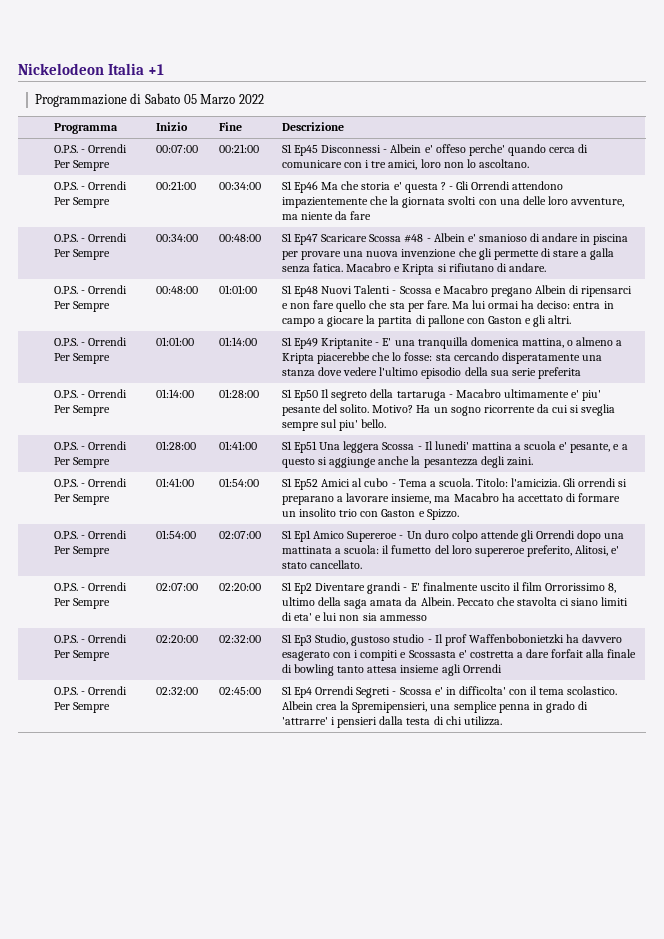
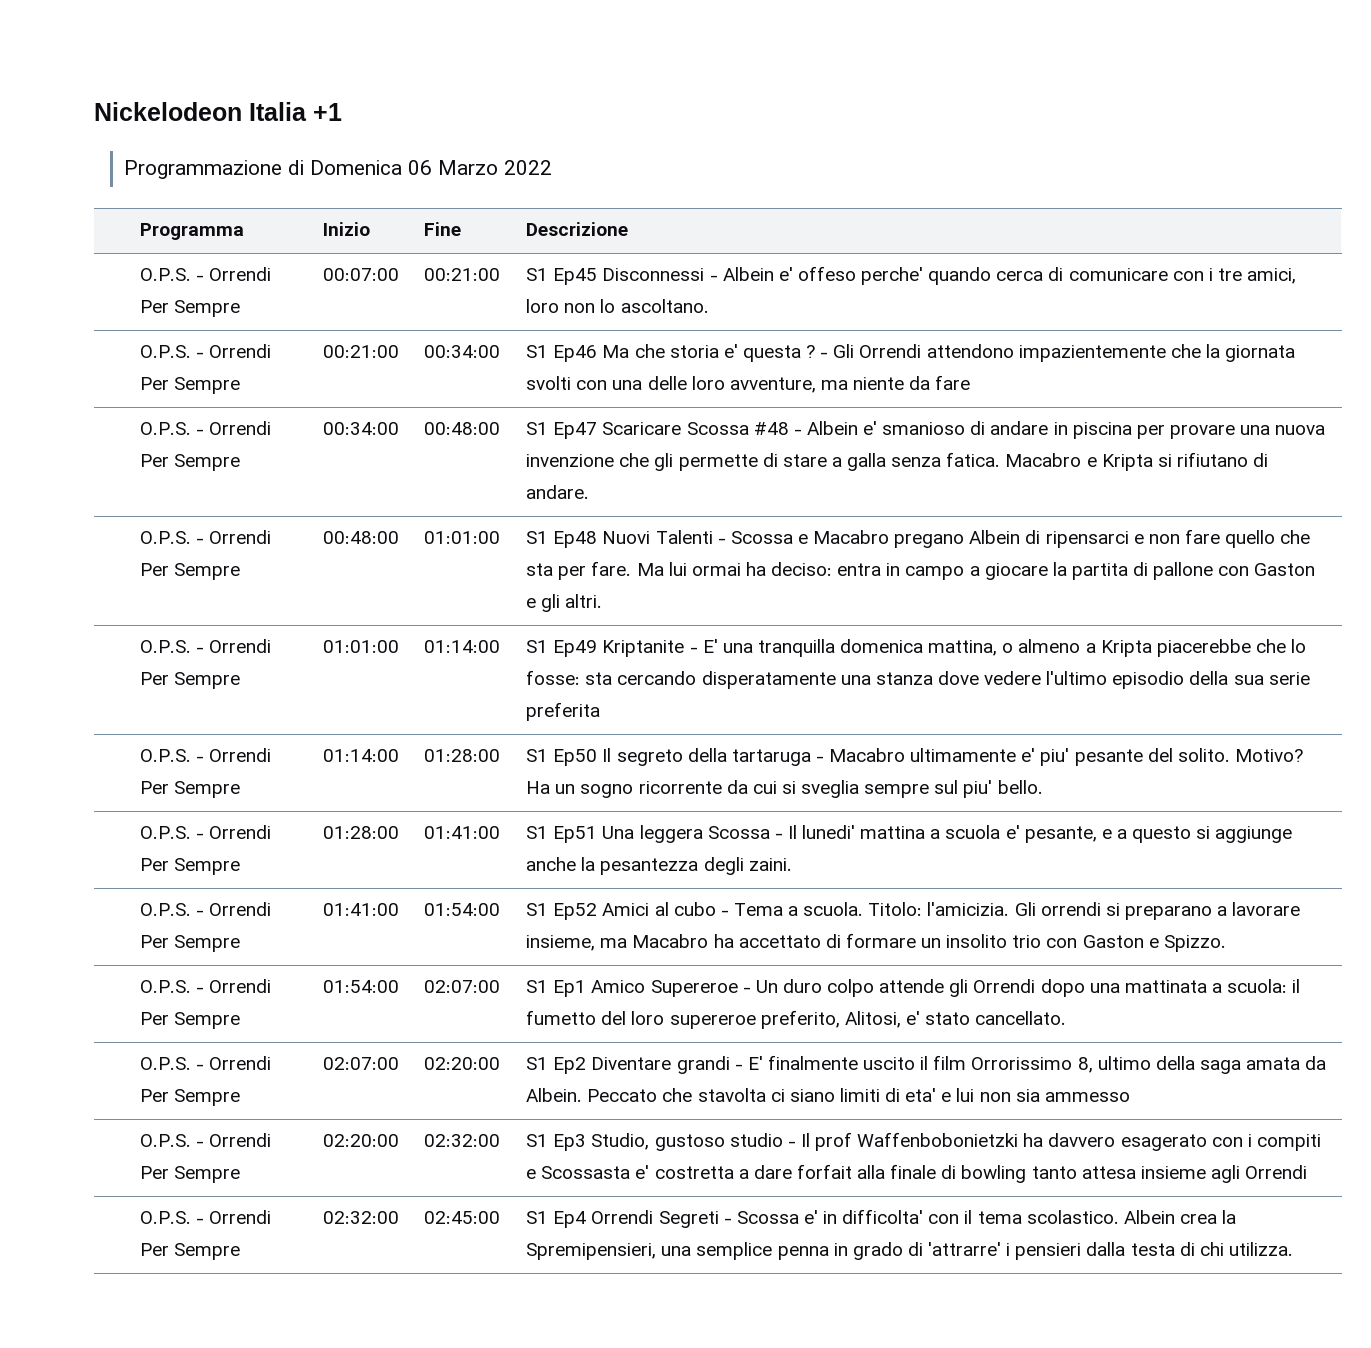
- Programmazione di Sabato 05 Marzo 2022
+ Programmazione di Domenica 06 Marzo 2022

